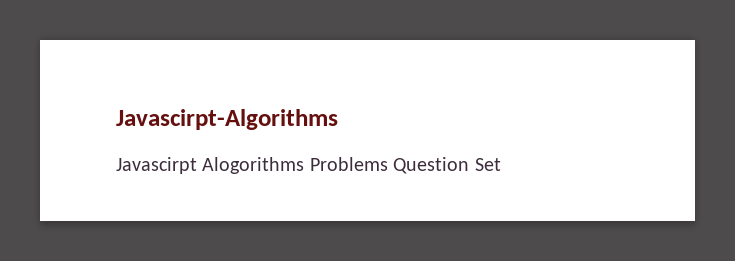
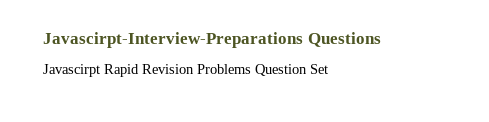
- Javascirpt-Algorithms
+ Javascirpt-Interview-Preparations Questions
- Javascirpt Alogorithms Problems Question Set
+ Javascirpt Rapid Revision Problems Question Set

